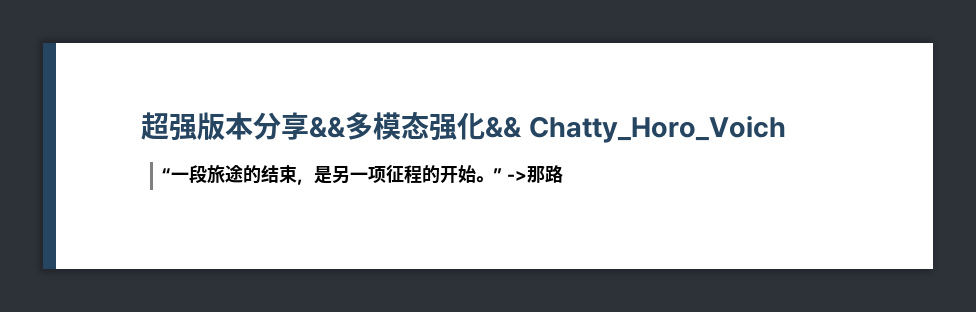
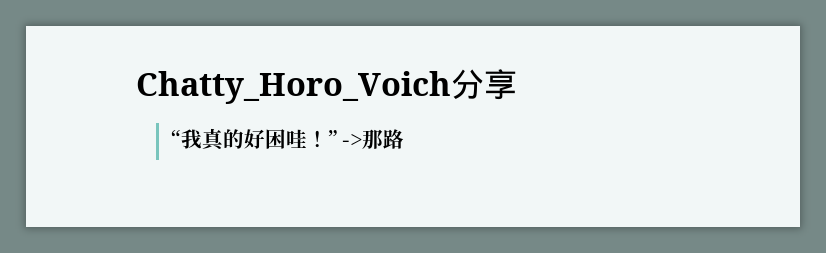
- 超强版本分享&&多模态强化&& Chatty_Horo_Voich
- “一段旅途的结束，是另一项征程的开始。” ->那路
+ Chatty_Horo_Voich分享
+ “我真的好困哇！” ->那路

